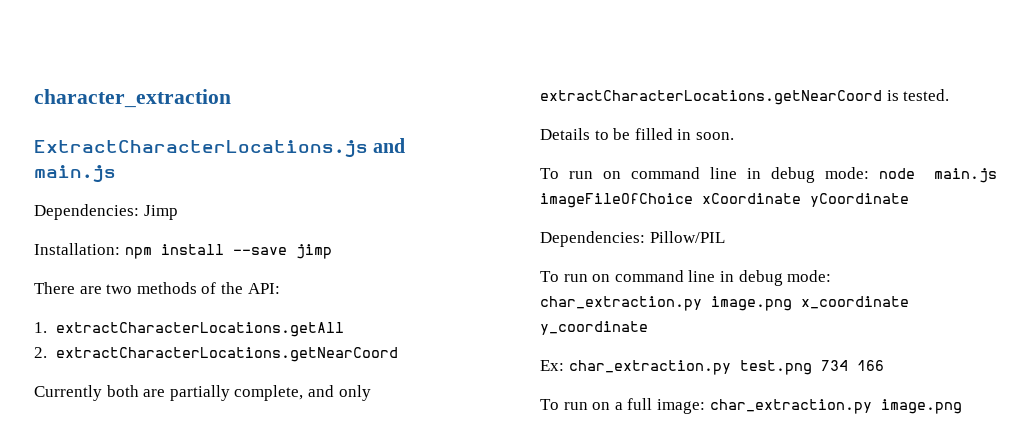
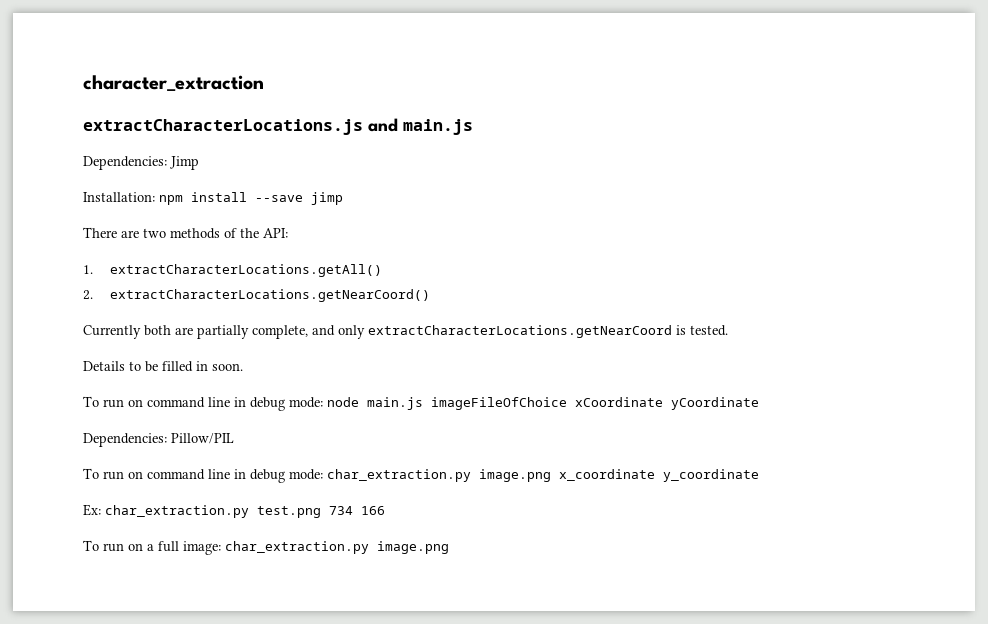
- ExtractCharacterLocations.js and main.js
+ extractCharacterLocations.js and main.js
- 1. extractCharacterLocations.getAll
+ 1. extractCharacterLocations.getAll()
- 2. extractCharacterLocations.getNearCoord
+ 2. extractCharacterLocations.getNearCoord()

